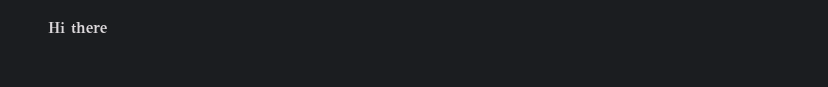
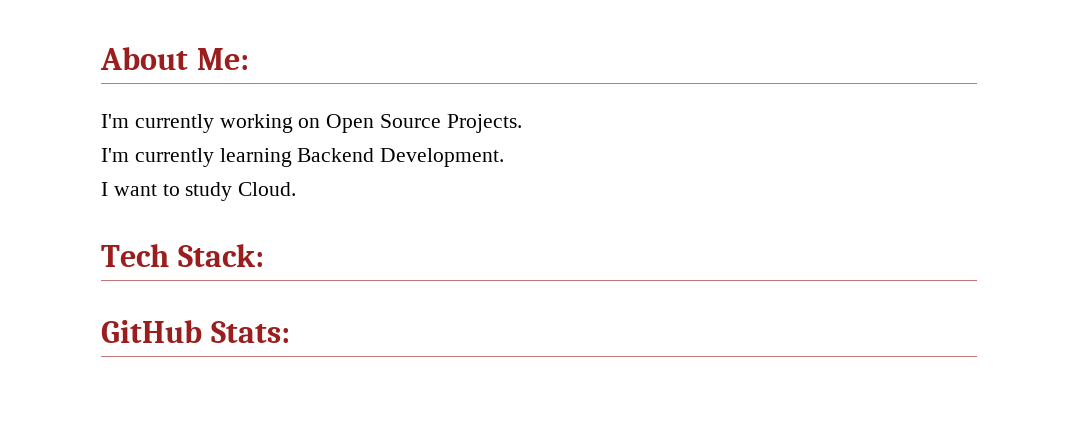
- Hi there
+ About Me:
+ I'm currently working on Open Source Projects.
+ I'm currently learning Backend Development.
+ I want to study Cloud.
+ Tech Stack:
+ GitHub Stats:

